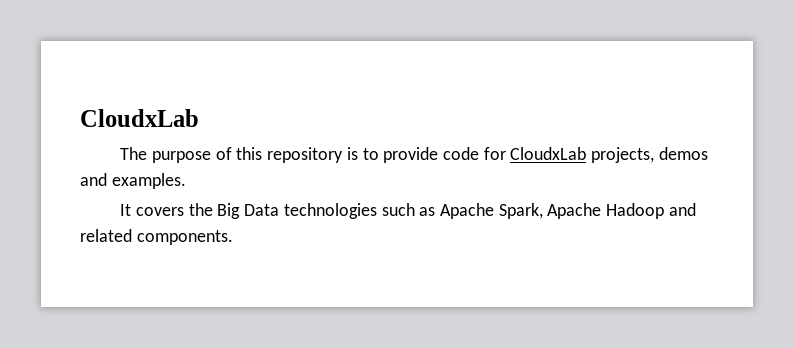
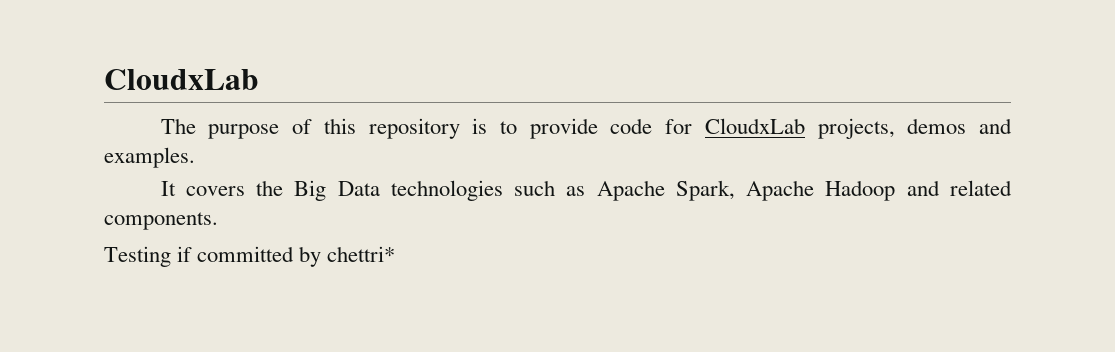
+ Testing if committed by chettri*

